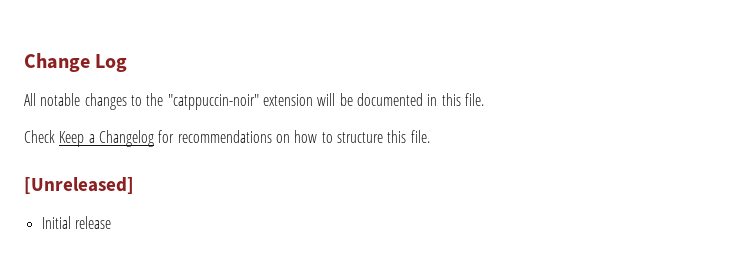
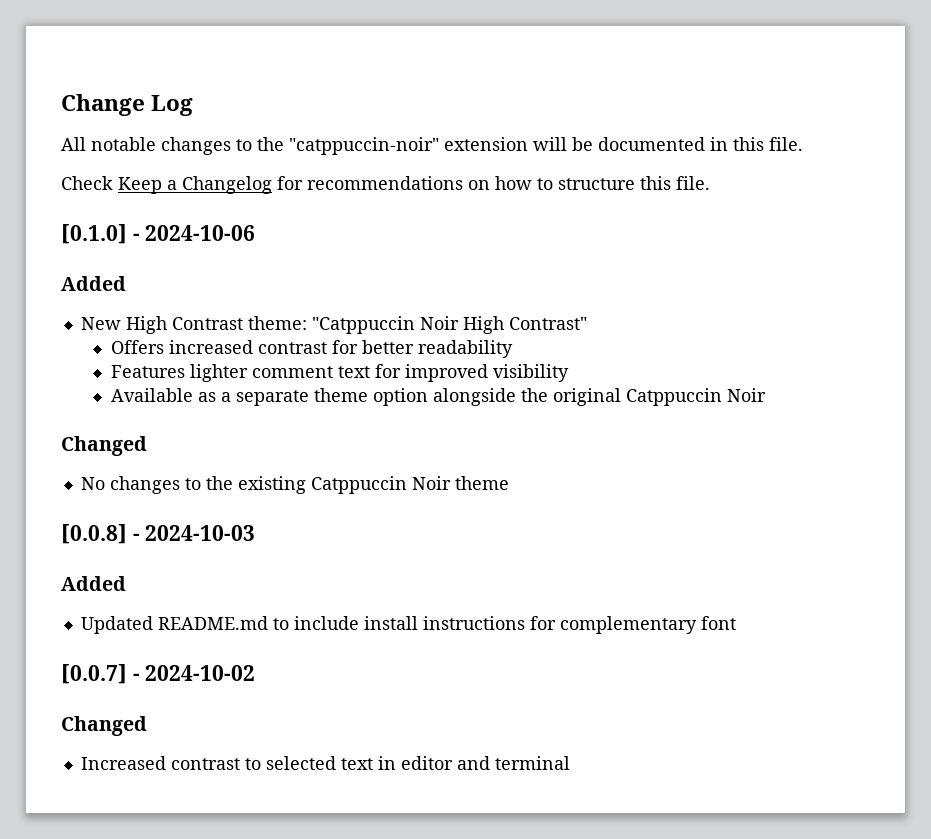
- [Unreleased]
- Initial release
+ [0.1.0] - 2024-10-06
+ Added
+ New High Contrast theme: "Catppuccin Noir High Contrast"
+ Offers increased contrast for better readability
+ Features lighter comment text for improved visibility
+ Available as a separate theme option alongside the original Catppuccin Noir
+ Changed
+ No changes to the existing Catppuccin Noir theme
+ [0.0.8] - 2024-10-03
+ Added
+ Updated README.md to include install instructions for complementary font
+ [0.0.7] - 2024-10-02
+ Changed
+ Increased contrast to selected text in editor and terminal

